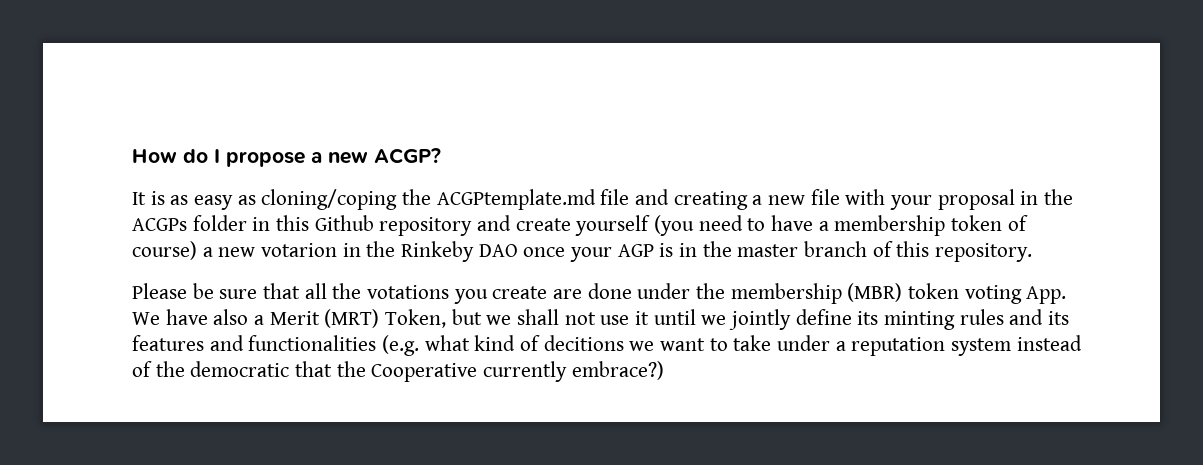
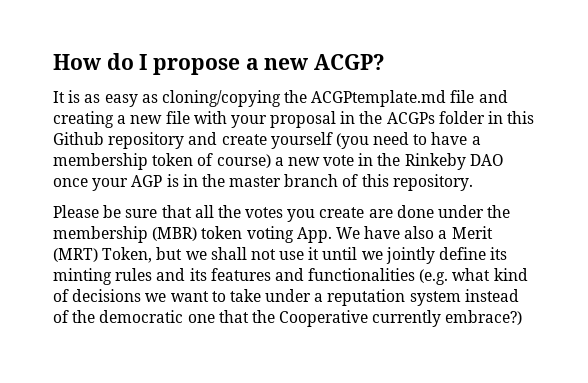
- It is as easy as cloning/coping the ACGPtemplate.md file and creating a new file with your proposal in the ACGPs folder in this Github repository and create yourself (you need to have a membership token of course) a new votarion in the Rinkeby DAO once your AGP is in the master branch of this repository.
+ It is as easy as cloning/copying the ACGPtemplate.md file and creating a new file with your proposal in the ACGPs folder in this Github repository and create yourself (you need to have a membership token of course) a new vote in the Rinkeby DAO once your AGP is in the master branch of this repository.
- Please be sure that all the votations you create are done under the membership (MBR) token voting App. We have also a Merit (MRT) Token, but we shall not use it until we jointly define its minting rules and its features and functionalities (e.g. what kind of decitions we want to take under a reputation system instead of the democratic that the Cooperative currently embrace?)
+ Please be sure that all the votes you create are done under the membership (MBR) token voting App. We have also a Merit (MRT) Token, but we shall not use it until we jointly define its minting rules and its features and functionalities (e.g. what kind of decisions we want to take under a reputation system instead of the democratic one that the Cooperative currently embrace?)

